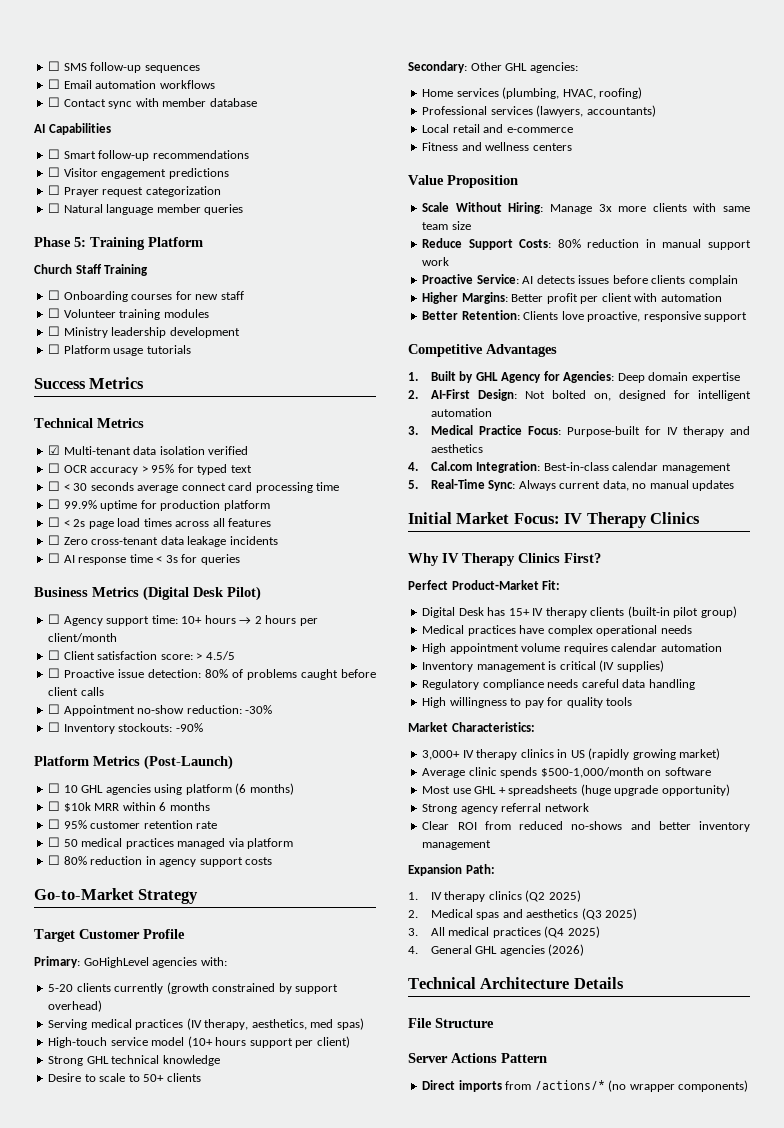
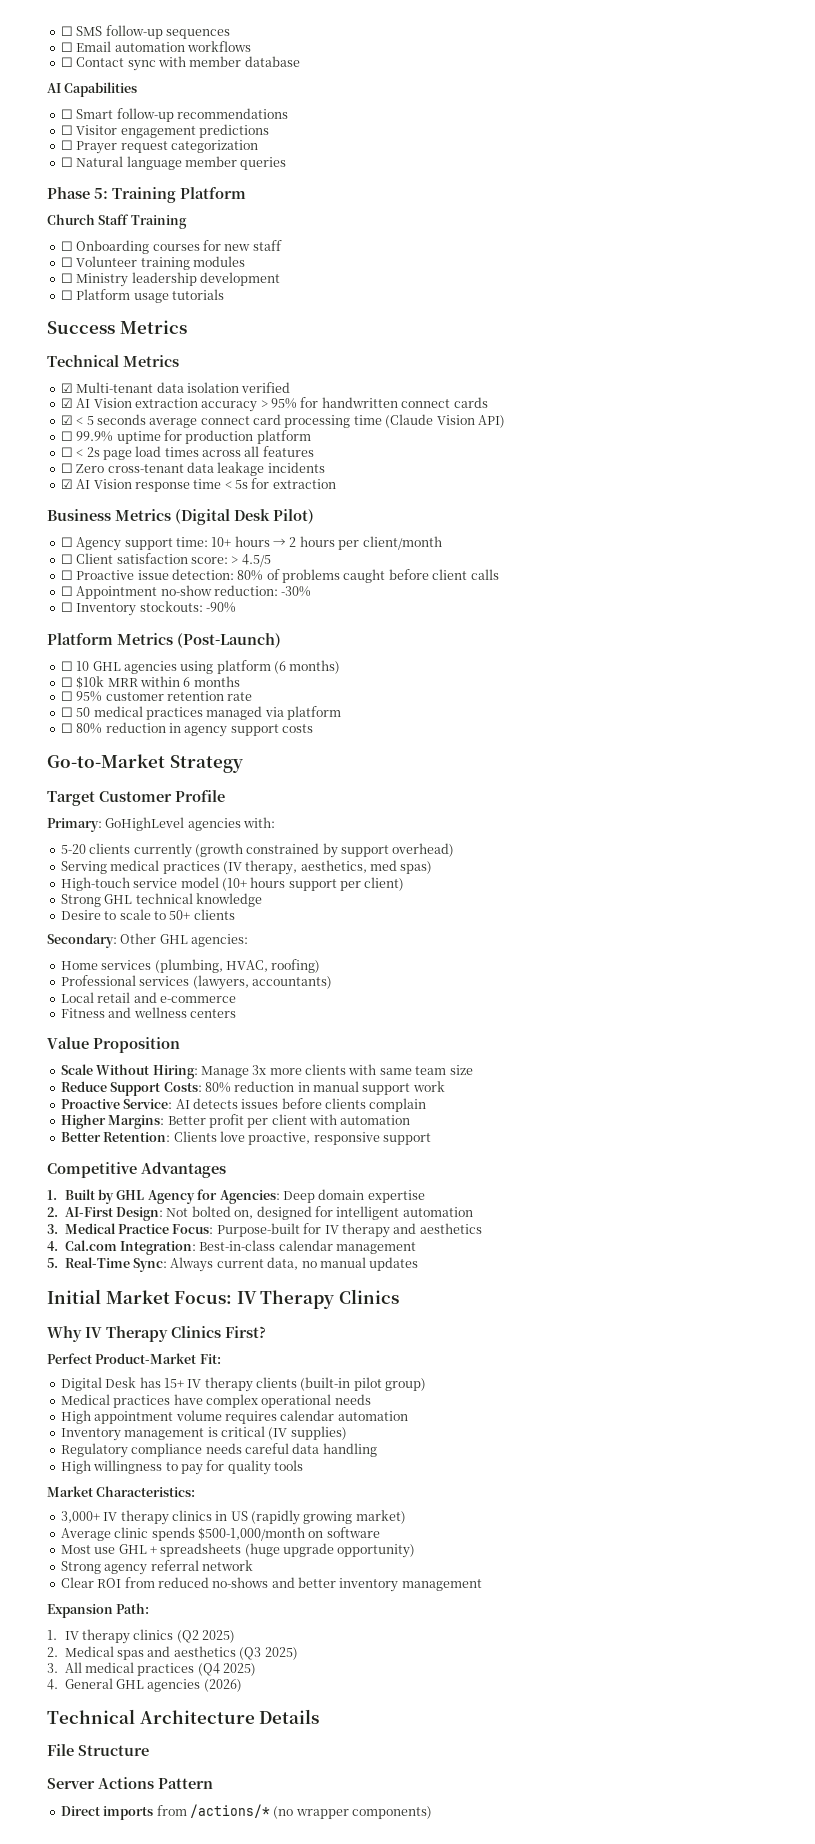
- ☐ OCR accuracy > 95% for typed text
- ☐ < 30 seconds average connect card processing time
+ ☑ AI Vision extraction accuracy > 95% for handwritten connect cards
+ ☑ < 5 seconds average connect card processing time (Claude Vision API)
- ☐ AI response time < 3s for queries
+ ☑ AI Vision response time < 5s for extraction

